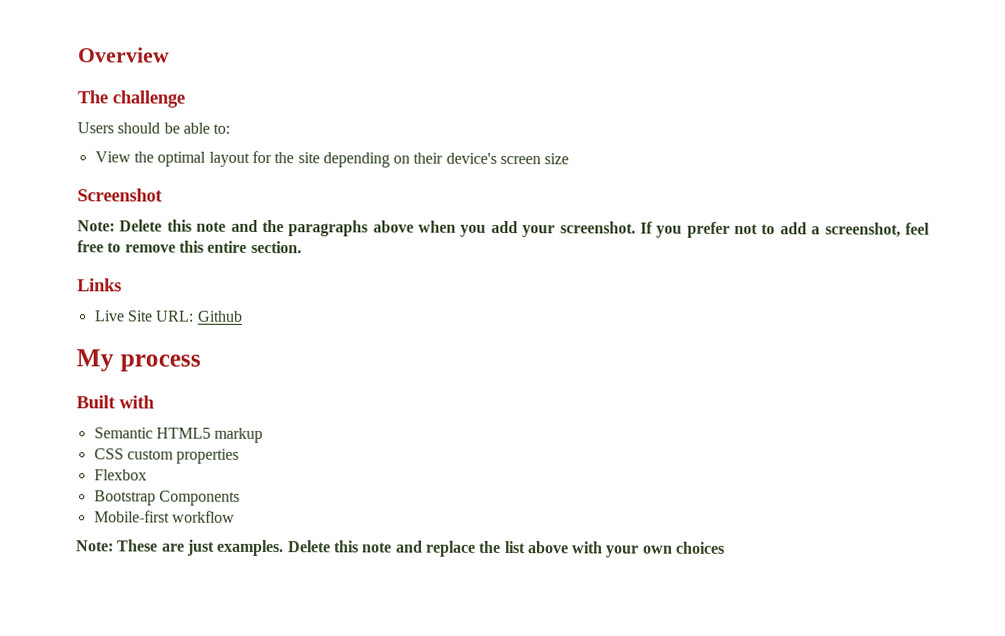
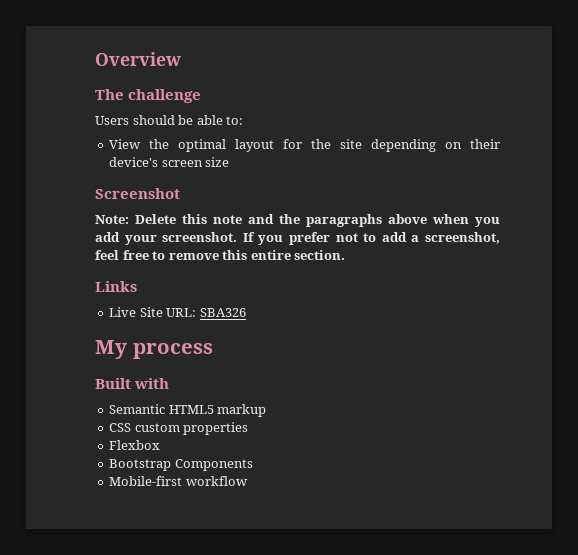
- Live Site URL: Github
+ Live Site URL: SBA326
- Note: These are just examples. Delete this note and replace the list above with your own choices

